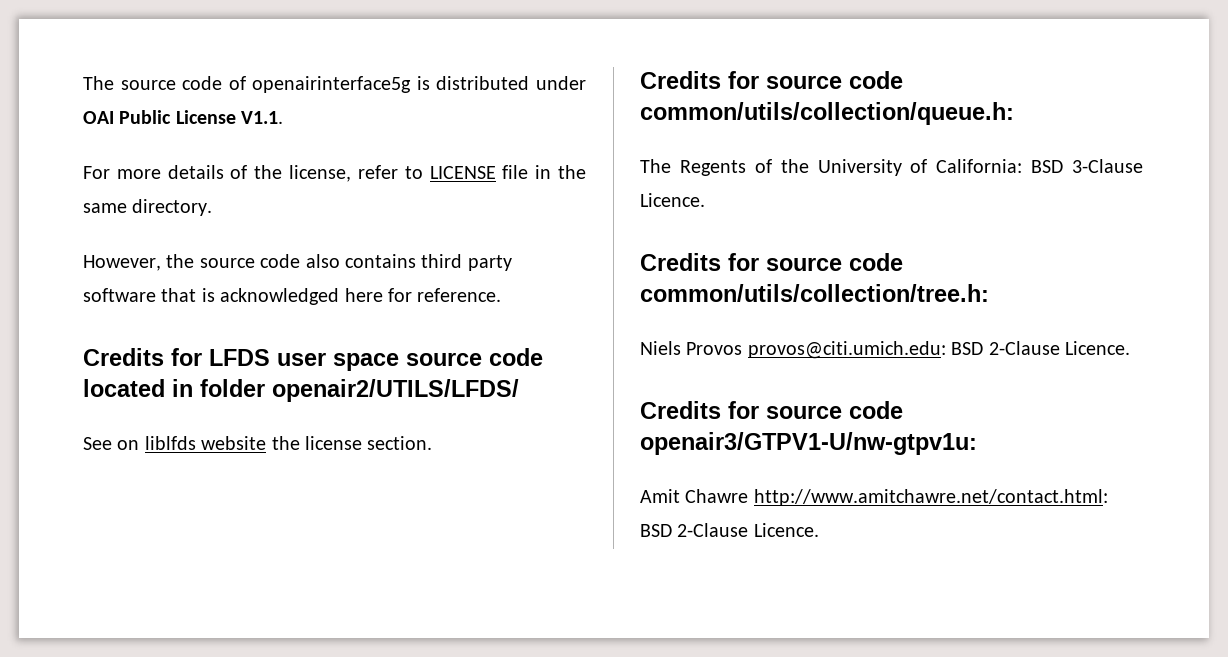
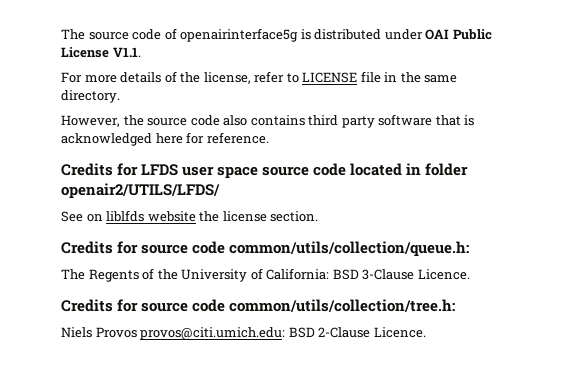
- Credits for source code openair3/GTPV1-U/nw-gtpv1u:
- Amit Chawre http://www.amitchawre.net/contact.html: BSD 2-Clause Licence.

